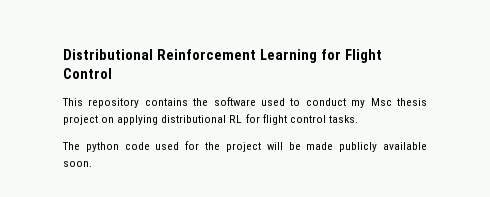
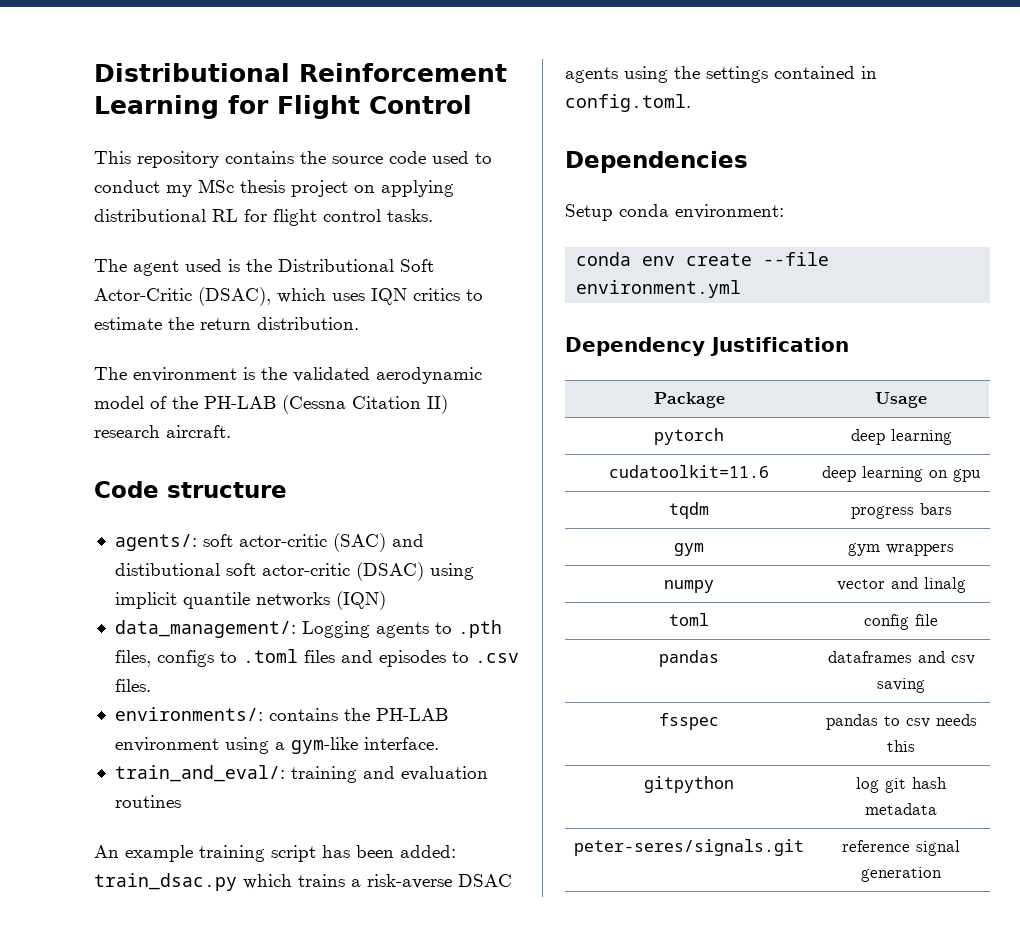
- This repository contains the software used to conduct my Msc thesis project on applying distributional RL for flight control tasks.
+ This repository contains the source code used to conduct my MSc thesis project on applying distributional RL for flight control tasks.
- The python code used for the project will be made publicly available soon.
+ The agent used is the Distributional Soft Actor-Critic (DSAC), which uses IQN critics to estimate the return distribution.
+ The environment is the validated aerodynamic model of the PH-LAB (Cessna Citation II) research aircraft.
+ Code structure
+ agents/: soft actor-critic (SAC) and distibutional soft actor-critic (DSAC) using implicit quantile networks (IQN)
+ data_management/: Logging agents to .pth files, configs to .toml files and episodes to .csv files.
+ environments/: contains the PH-LAB environment using a gym-like interface.
+ train_and_eval/: training and evaluation routines
+ An example training script has been added: train_dsac.py which trains a risk-averse DSAC agents using the settings contained in config.toml.
+ Dependencies
+ Setup conda environment:
+ conda env create --file environment.yml
+ Dependency Justification
+ Package | Usage
+ pytorch | deep learning
+ cudatoolkit=11.6 | deep learning on gpu
+ tqdm | progress bars
+ gym | gym wrappers
+ numpy | vector and linalg
+ toml | config file
+ pandas | dataframes and csv saving
+ fsspec | pandas to csv needs this
+ gitpython | log git hash metadata
+ peter-seres/signals.git | reference signal generation

